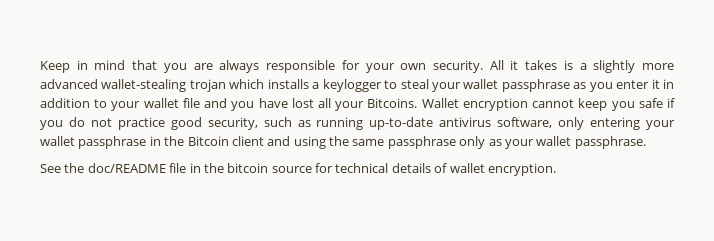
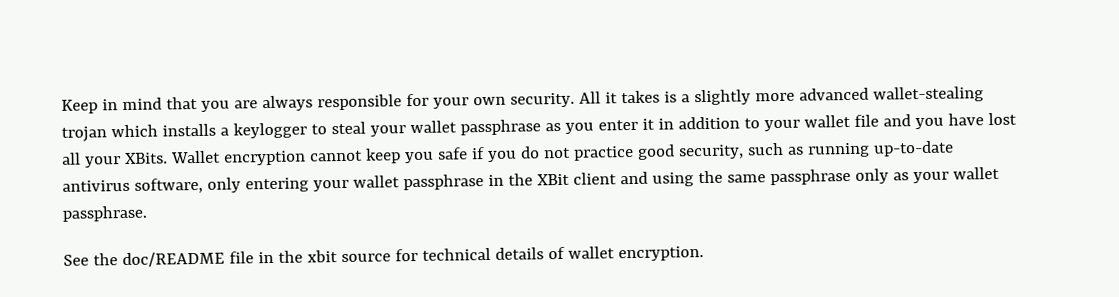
- All it takes is a slightly more advanced wallet-stealing trojan which installs a keylogger to steal your wallet passphrase as you enter it in addition to your wallet file and you have lost all your Bitcoins.
+ All it takes is a slightly more advanced wallet-stealing trojan which installs a keylogger to steal your wallet passphrase as you enter it in addition to your wallet file and you have lost all your XBits.
- Wallet encryption cannot keep you safe if you do not practice good security, such as running up-to-date antivirus software, only entering your wallet passphrase in the Bitcoin client and using the same passphrase only as your wallet passphrase.
+ Wallet encryption cannot keep you safe if you do not practice good security, such as running up-to-date antivirus software, only entering your wallet passphrase in the XBit client and using the same passphrase only as your wallet passphrase.
- See the doc/README file in the bitcoin source for technical details of wallet encryption.
+ See the doc/README file in the xbit source for technical details of wallet encryption.

